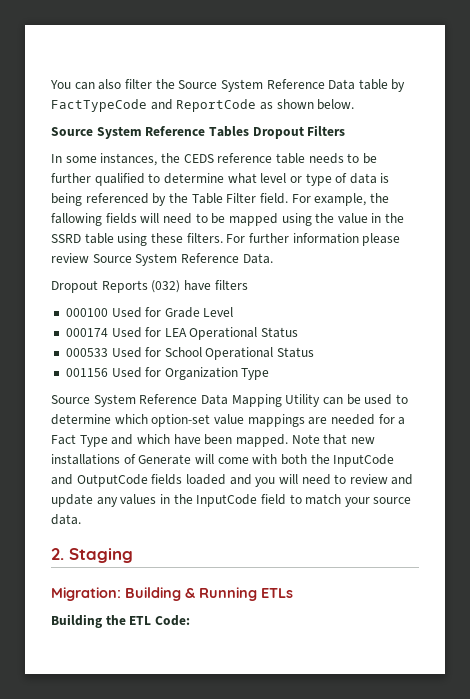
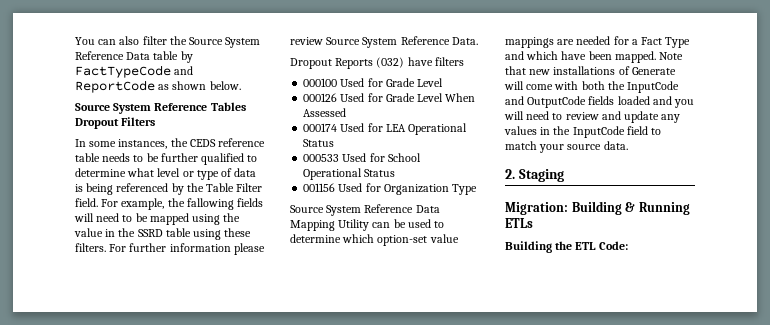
+ 000126 Used for Grade Level When Assessed

